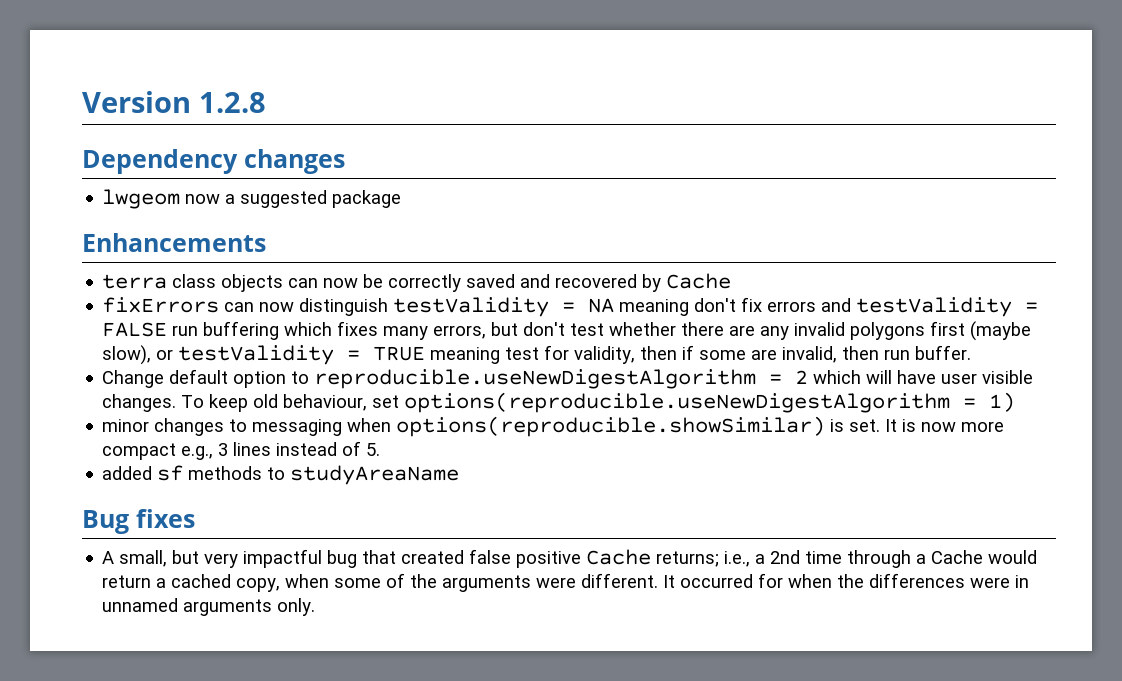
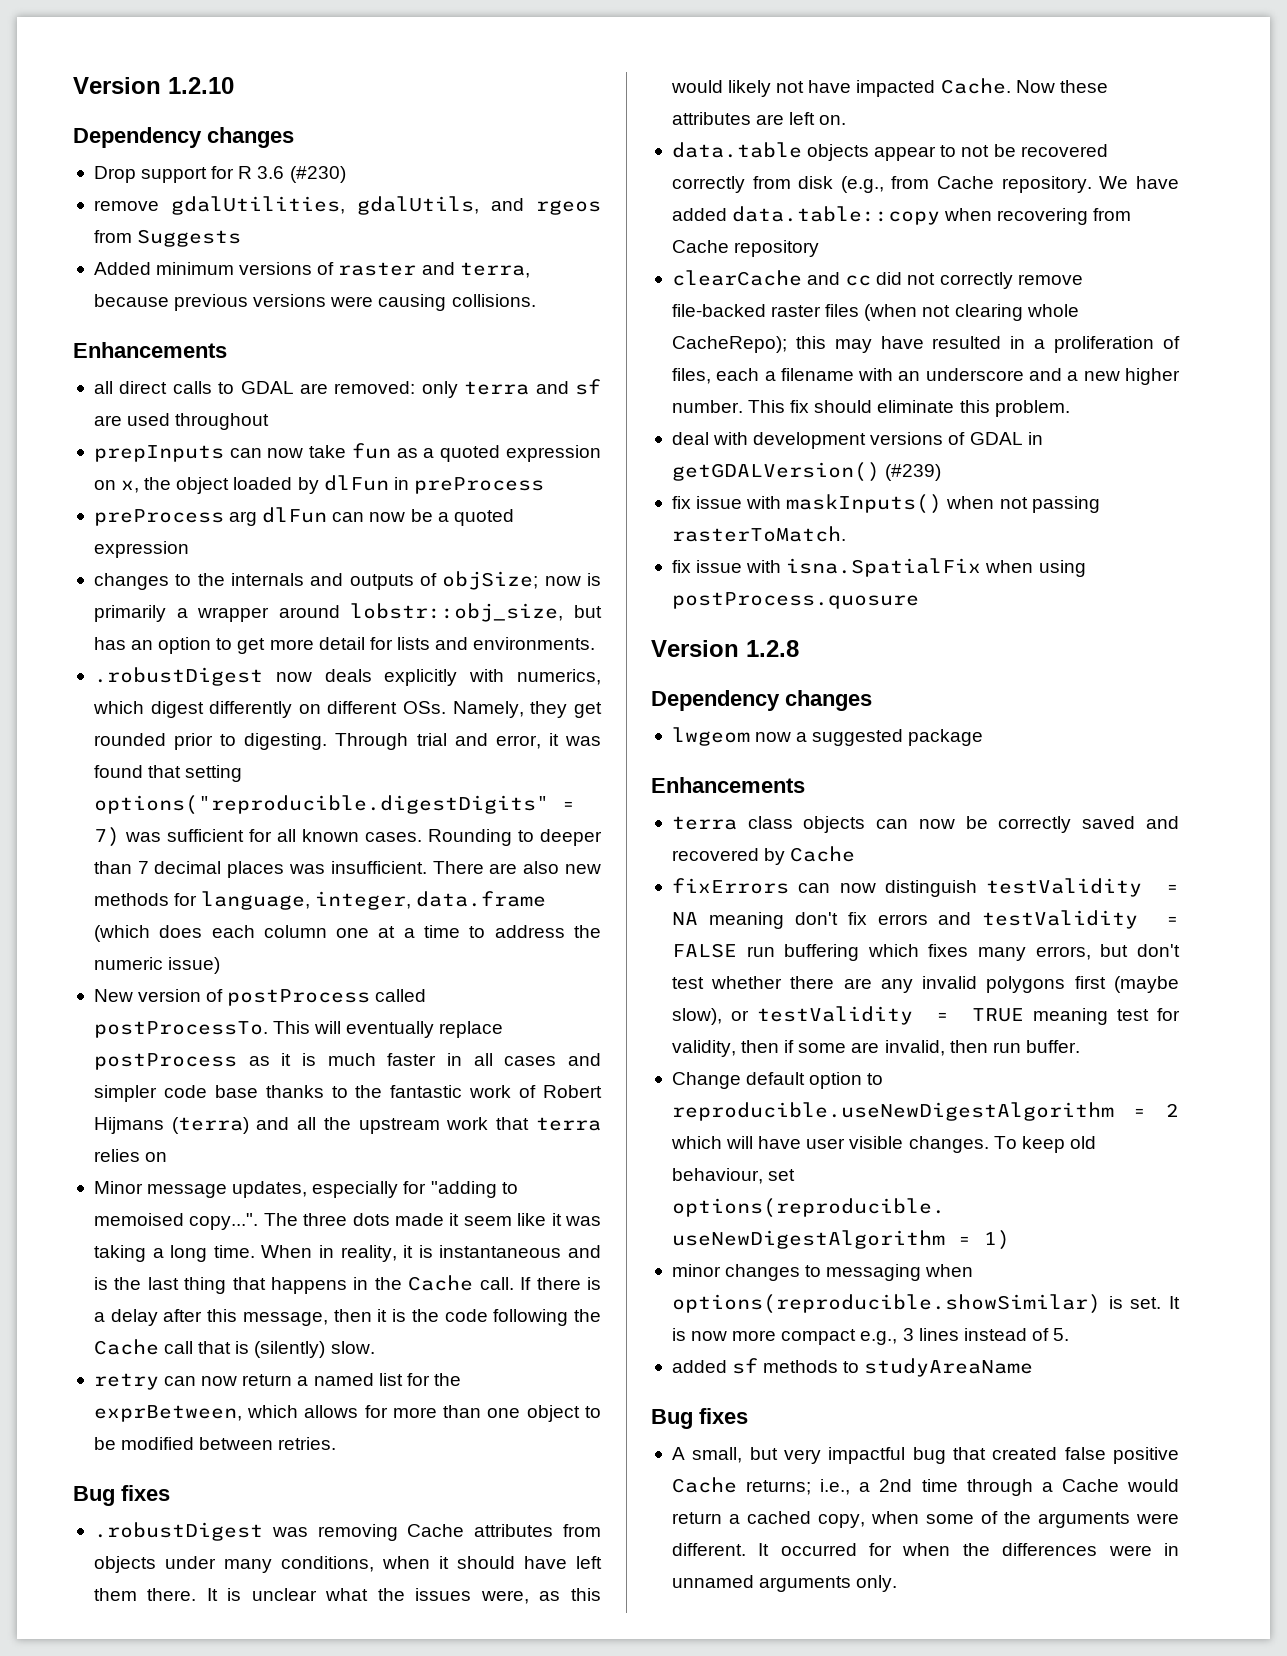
+ Version 1.2.10
+ Dependency changes
+ Drop support for R 3.6 (#230)
+ remove gdalUtilities, gdalUtils, and rgeos from Suggests
+ Added minimum versions of raster and terra, because previous versions were causing collisions.
+ Enhancements
+ all direct calls to GDAL are removed: only terra and sf are used throughout
+ prepInputs can now take fun as a quoted expression on x, the object loaded by dlFun in preProcess
+ preProcess arg dlFun can now be a quoted expression
+ changes to the internals and outputs of objSize; now is primarily a wrapper around lobstr::obj_size, but has an option to get more detail for lists and environments.
+ .robustDigest now deals explicitly with numerics, which digest differently on different OSs. Namely, they get rounded prior to digesting. Through trial and error, it was found that setting options("reproducible.digestDigits" = 7) was sufficient for all known cases. Rounding to deeper than 7 decimal places was insufficient. There are also new methods for language, integer, data.frame (which does each column one at a time to address the numeric issue)
+ New version of postProcess called postProcessTo. This will eventually replace postProcess as it is much faster in all cases and simpler code base thanks to the fantastic work of Robert Hijmans (terra) and all the upstream work that terra relies on
+ Minor message updates, especially for "adding to memoised copy...". The three dots made it seem like it was taking a long time. When in reality, it is instantaneous and is the last thing that happens in the Cache call. If there is a delay after this message, then it is the code following the Cache call that is (silently) slow.
+ retry can now return a named list for the exprBetween, which allows for more than one object to be modified between retries.
+ Bug fixes
+ .robustDigest was removing Cache attributes from objects under many conditions, when it should have left them there. It is unclear what the issues were, as this would likely not have impacted Cache. Now these attributes are left on.
+ data.table objects appear to not be recovered correctly from disk (e.g., from Cache repository. We have added data.table::copy when recovering from Cache repository
+ clearCache and cc did not correctly remove file-backed raster files (when not clearing whole CacheRepo); this may have resulted in a proliferation of files, each a filename with an underscore and a new higher number. This fix should eliminate this problem.
+ deal with development versions of GDAL in getGDALVersion() (#239)
+ fix issue with maskInputs() when not passing rasterToMatch.
+ fix issue with isna.SpatialFix when using postProcess.quosure

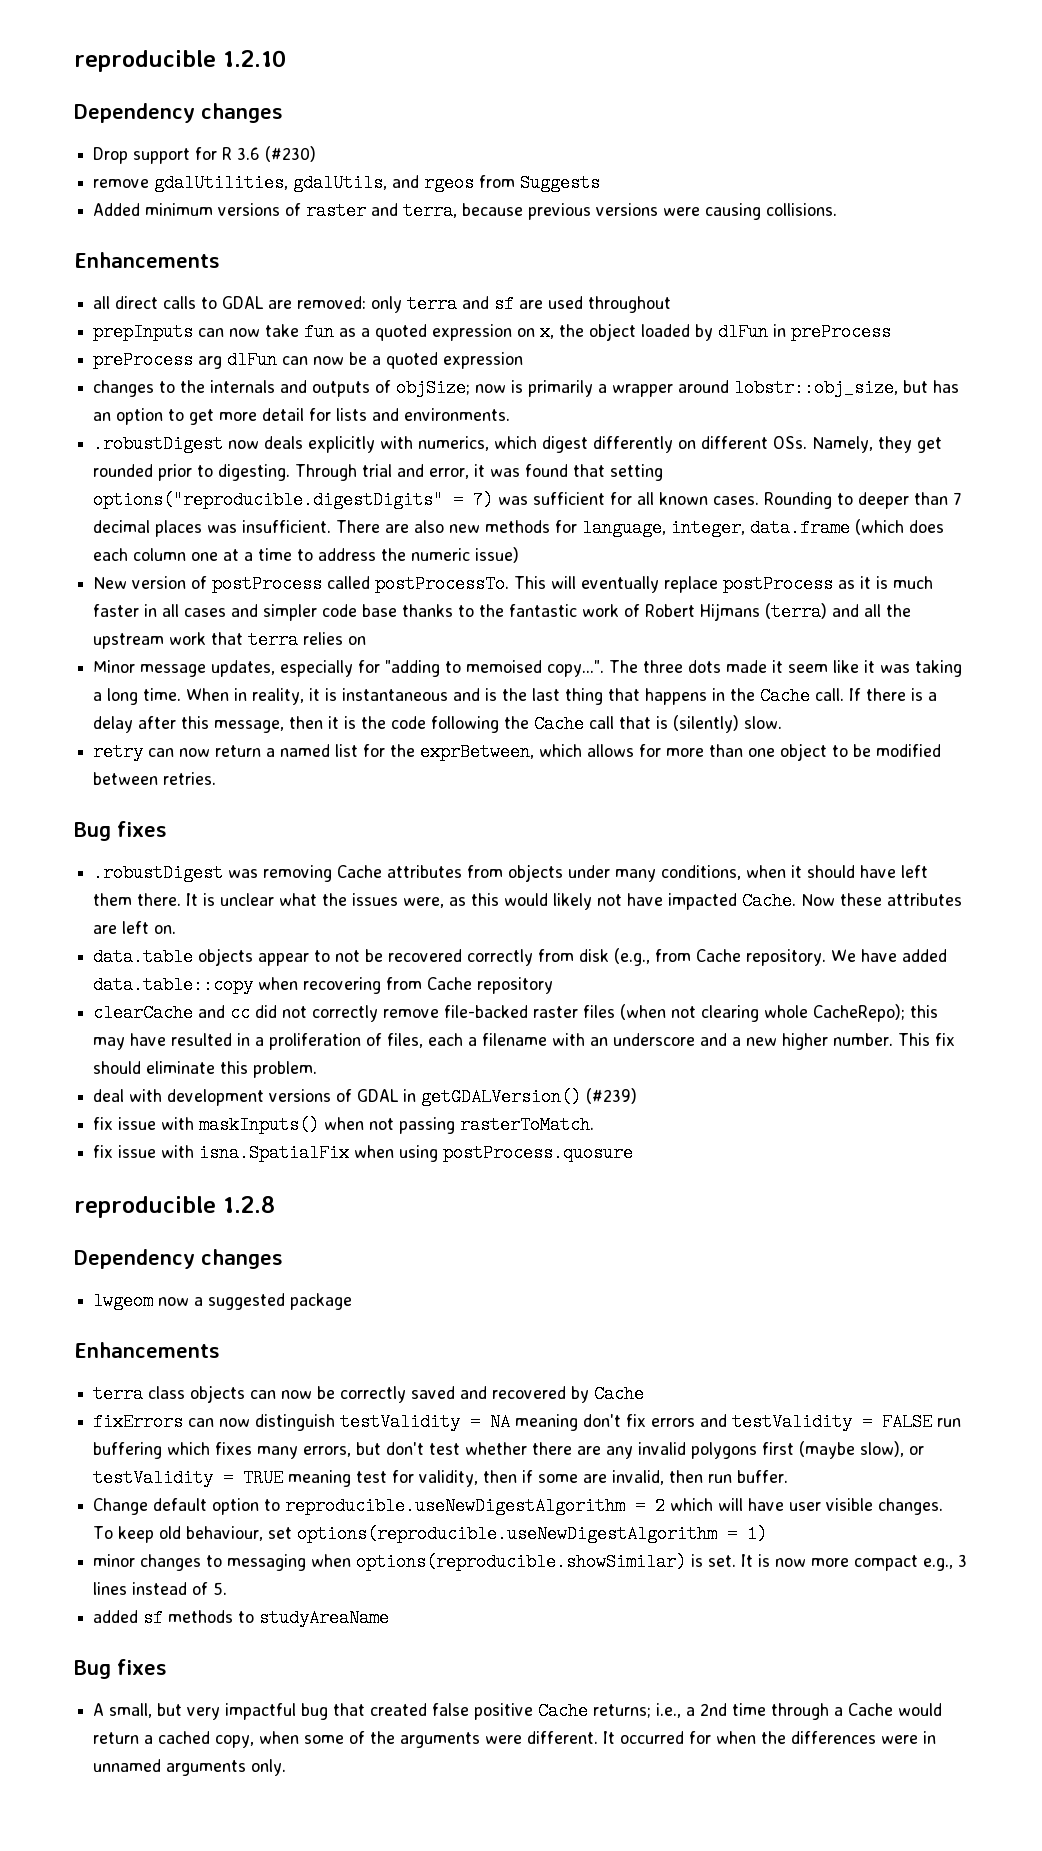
- Version 1.2.10
+ reproducible 1.2.10
- Version 1.2.8
+ reproducible 1.2.8

